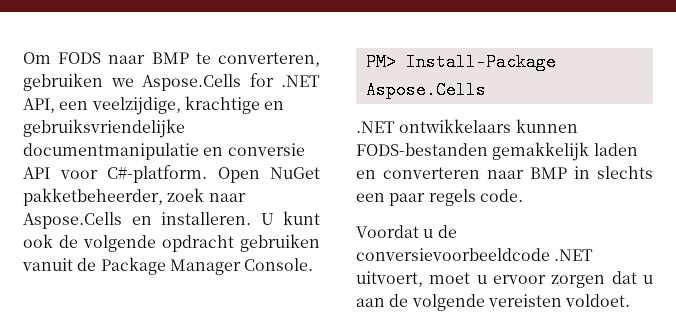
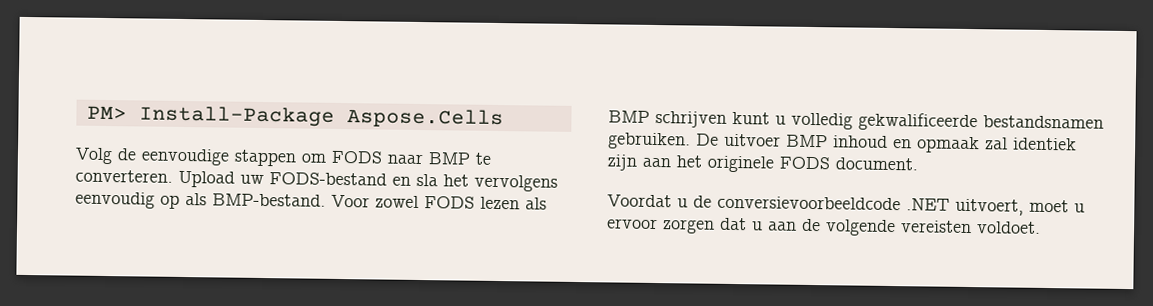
- Om FODS naar BMP te converteren, gebruiken we Aspose.Cells for .NET API, een veelzijdige, krachtige en gebruiksvriendelijke documentmanipulatie en conversie API voor C#-platform. Open NuGet pakketbeheerder, zoek naar Aspose.Cells en installeren. U kunt ook de volgende opdracht gebruiken vanuit de Package Manager Console.
  PM> Install-Package Aspose.Cells
- .NET ontwikkelaars kunnen FODS-bestanden gemakkelijk laden en converteren naar BMP in slechts een paar regels code.
+ Volg de eenvoudige stappen om FODS naar BMP te converteren. Upload uw FODS-bestand en sla het vervolgens eenvoudig op als BMP-bestand. Voor zowel FODS lezen als BMP schrijven kunt u volledig gekwalificeerde bestandsnamen gebruiken. De uitvoer BMP inhoud en opmaak zal identiek zijn aan het originele FODS document.

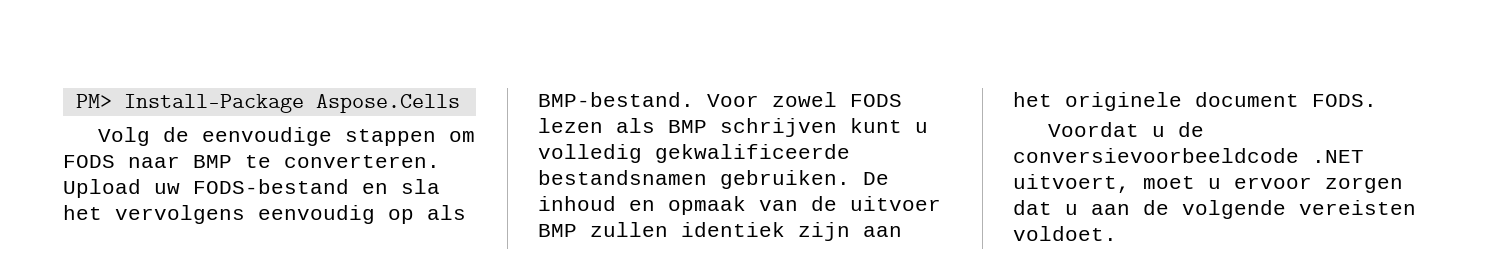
- De uitvoer BMP inhoud en opmaak zal identiek zijn aan het originele FODS document.
+ De inhoud en opmaak van de uitvoer BMP zullen identiek zijn aan het originele document FODS.

